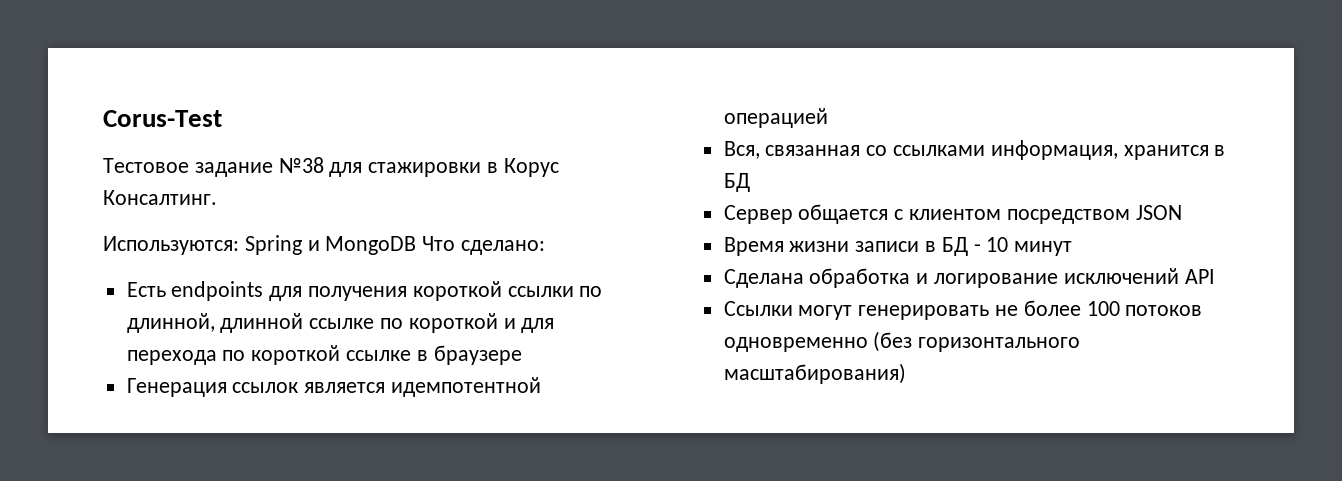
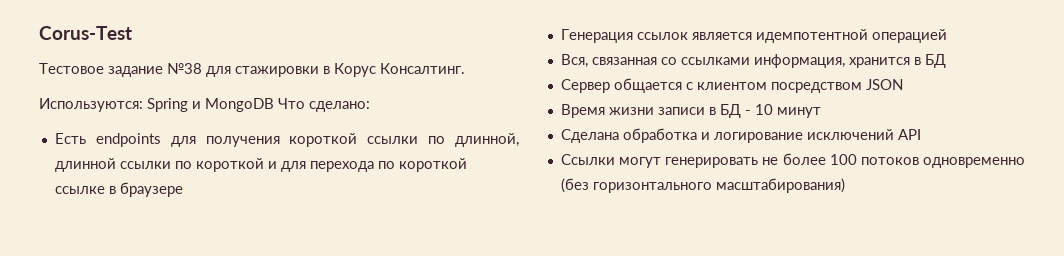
- Есть endpoints для получения короткой ссылки по длинной, длинной ссылке по короткой и для перехода по короткой ссылке в браузере
+ Есть endpoints для получения короткой ссылки по длинной, длинной ссылки по короткой и для перехода по короткой ссылке в браузере

